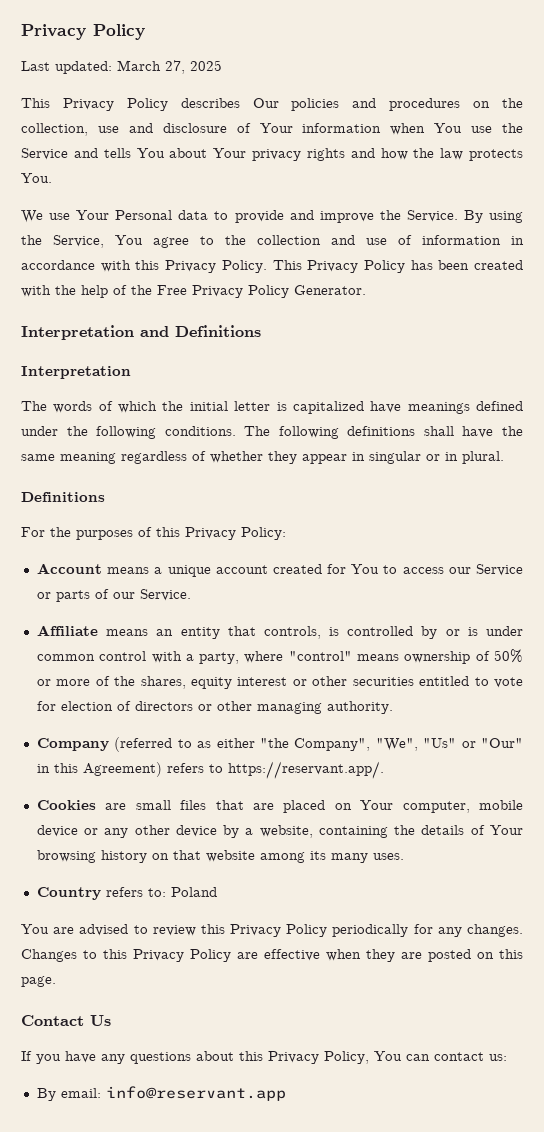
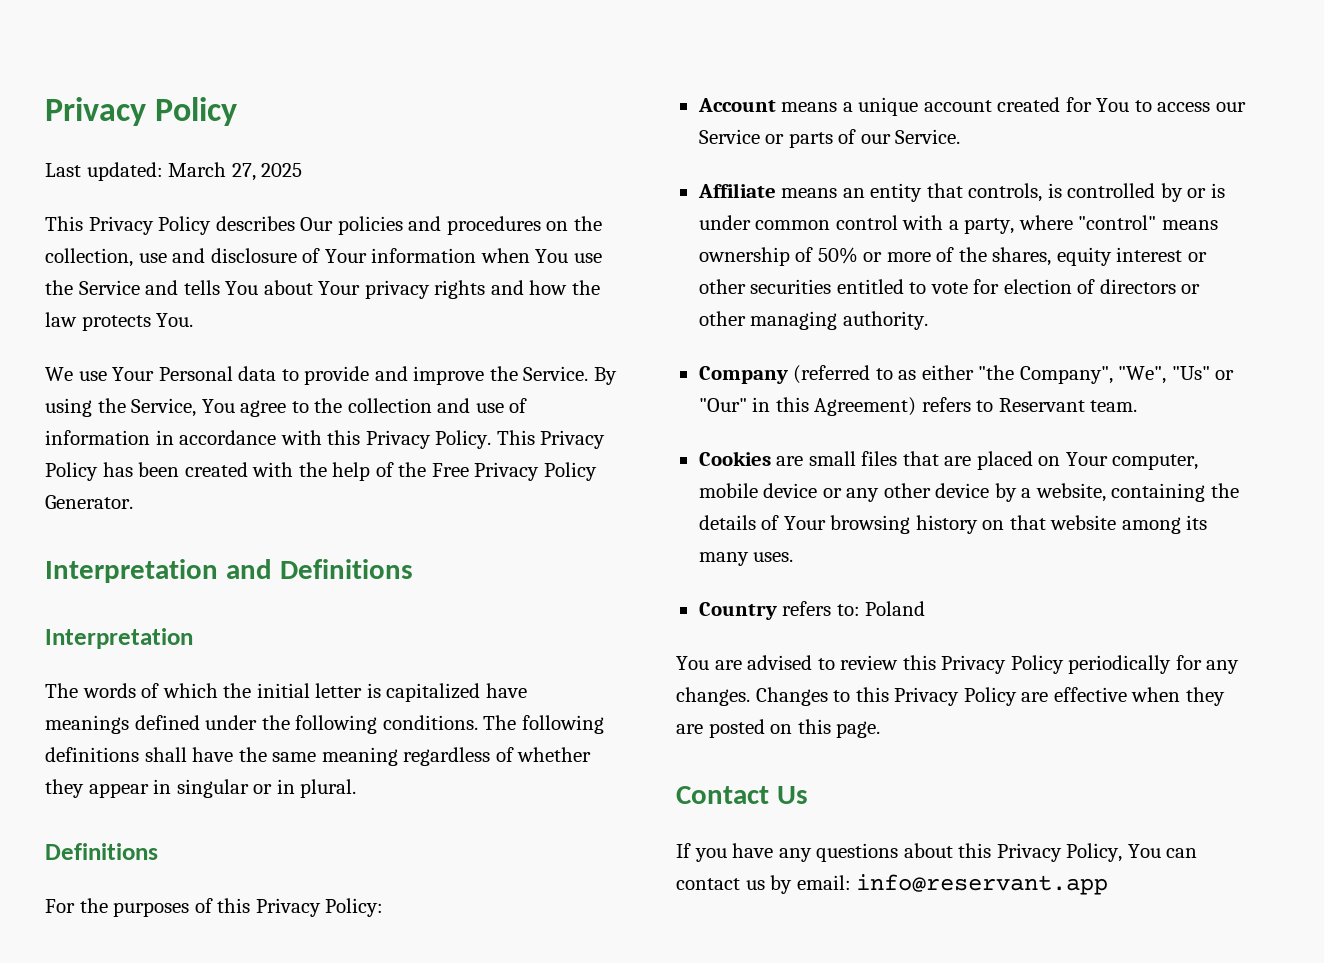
- Company (referred to as either "the Company", "We", "Us" or "Our" in this Agreement) refers to https://reservant.app/.
+ Company (referred to as either "the Company", "We", "Us" or "Our" in this Agreement) refers to Reservant team.
- If you have any questions about this Privacy Policy, You can contact us:
- By email: info@reservant.app
+ If you have any questions about this Privacy Policy, You can contact us by email: info@reservant.app

